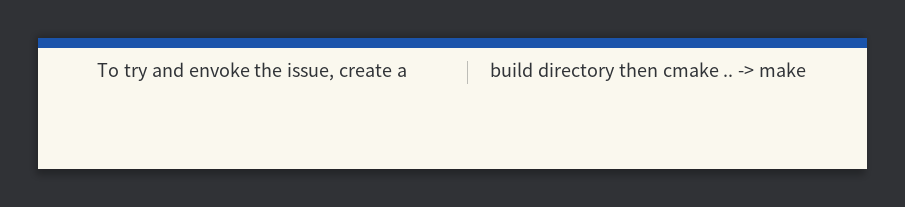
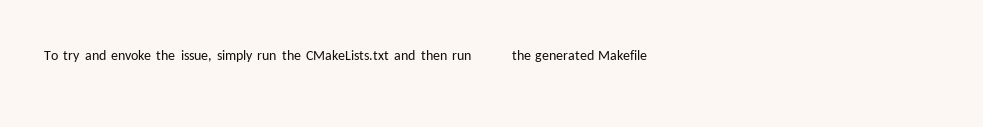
- To try and envoke the issue, create a build directory then cmake .. -> make
+ To try and envoke the issue, simply run the CMakeLists.txt and then run the generated Makefile

